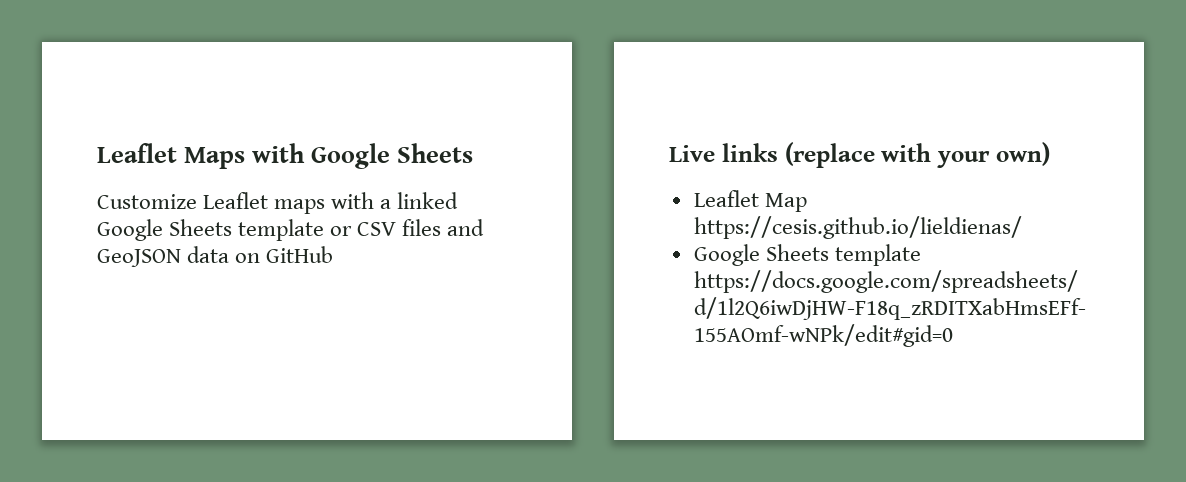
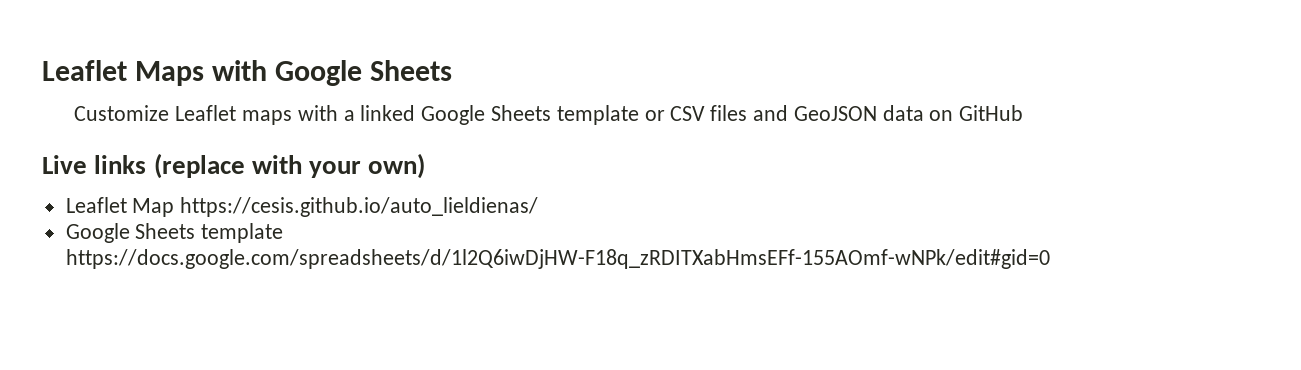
- Leaflet Map https://cesis.github.io/lieldienas/
+ Leaflet Map https://cesis.github.io/auto_lieldienas/

